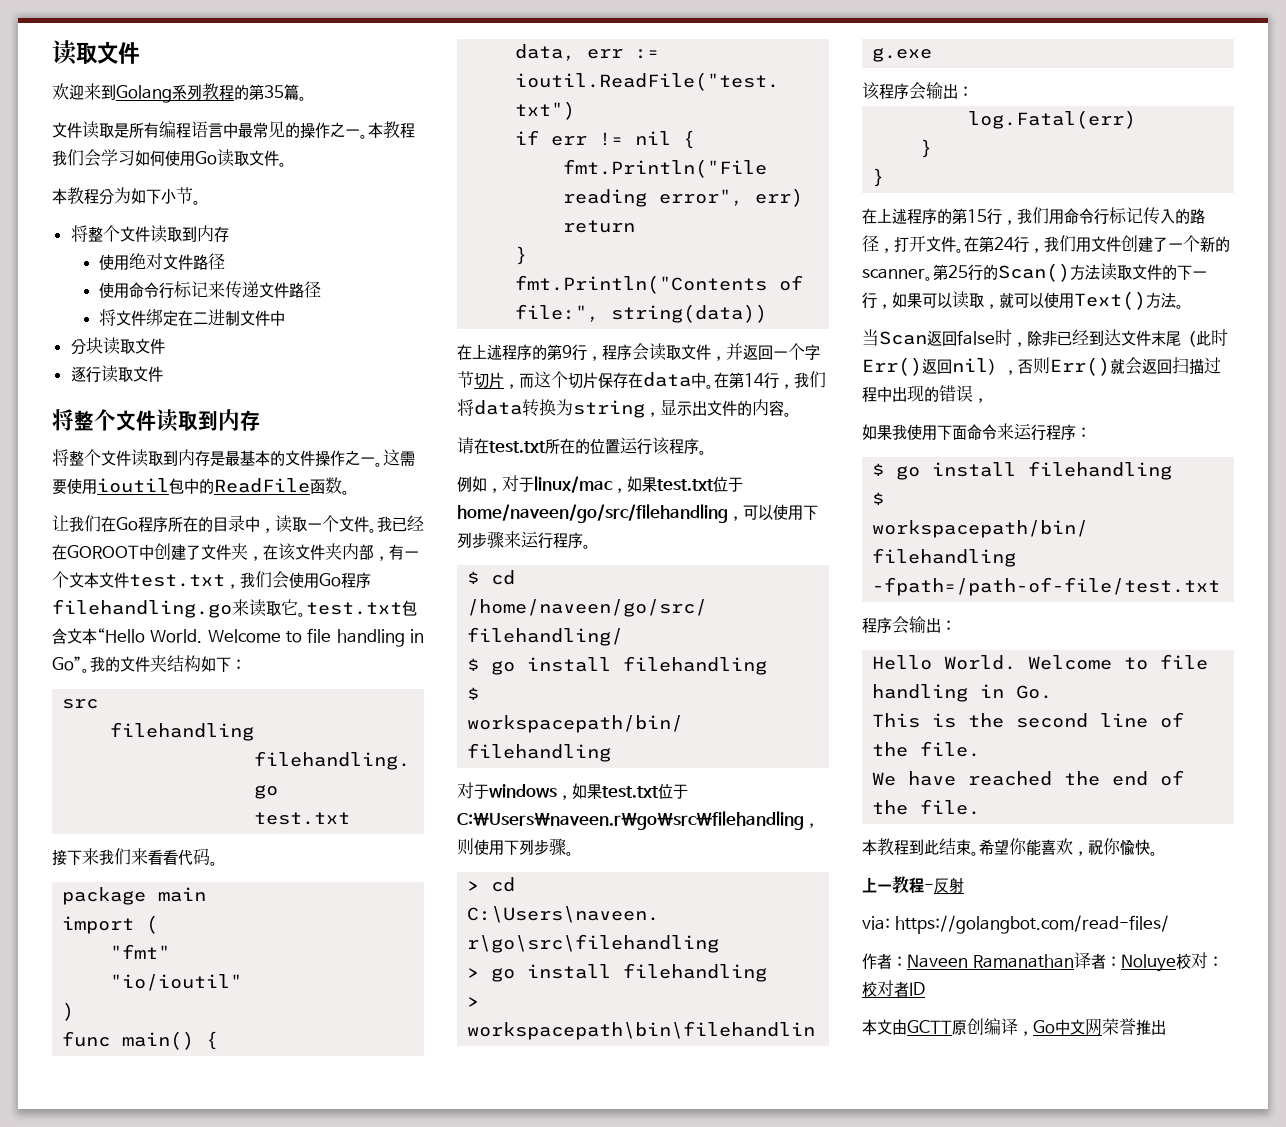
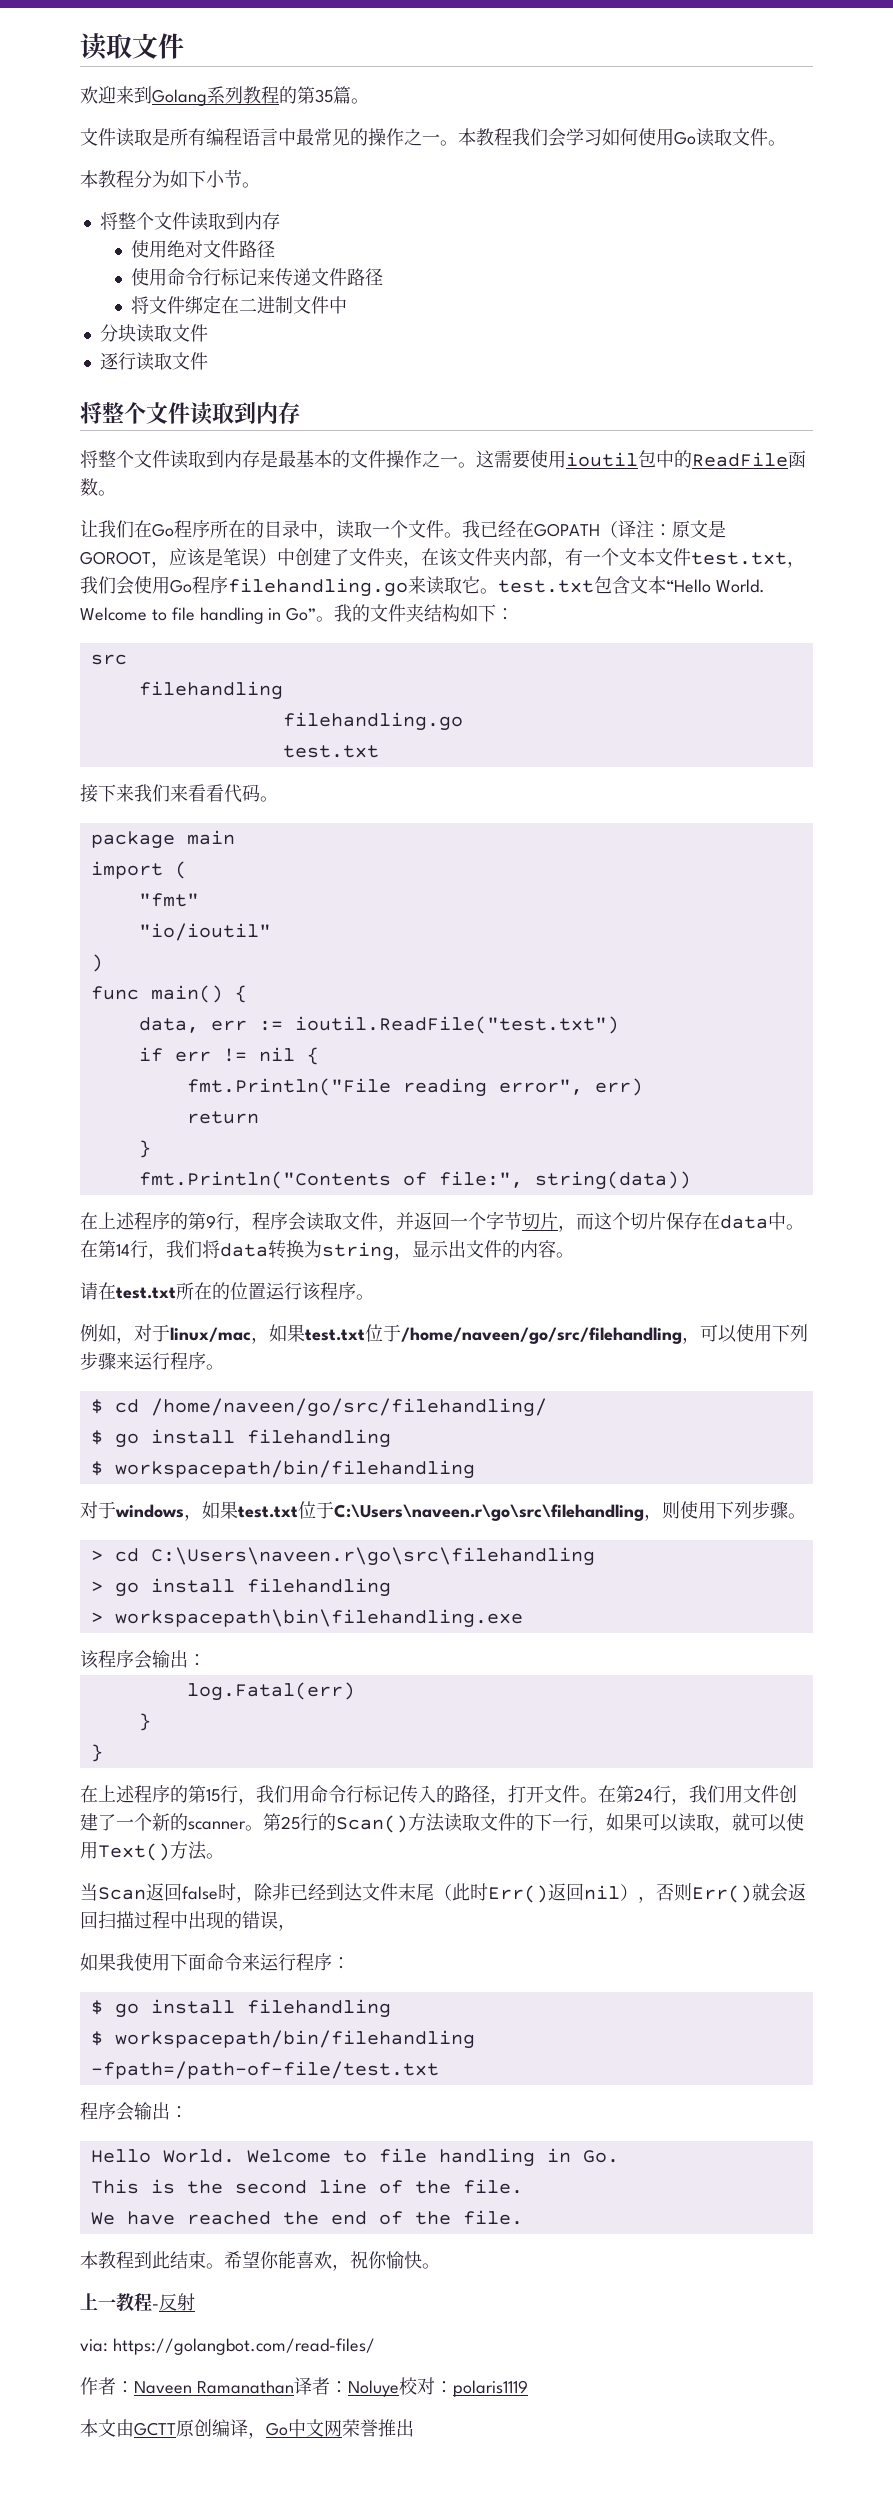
- 我已经在GOROOT中创建了文件夹，在该文件夹内部，有一个文本文件test.txt，我们会使用Go程序filehandling.go来读取它。test.txt包含文本“Hello World.
+ 我已经在GOPATH（译注：原文是GOROOT，应该是笔误）中创建了文件夹，在该文件夹内部，有一个文本文件test.txt，我们会使用Go程序filehandling.go来读取它。test.txt包含文本“Hello World.
- 例如，对于linux/mac，如果test.txt位于home/naveen/go/src/filehandling，可以使用下列步骤来运行程序。
+ 例如，对于linux/mac，如果test.txt位于/home/naveen/go/src/filehandling，可以使用下列步骤来运行程序。
- 作者：Naveen Ramanathan译者：Noluye校对：校对者ID
+ 作者：Naveen Ramanathan译者：Noluye校对：polaris1119

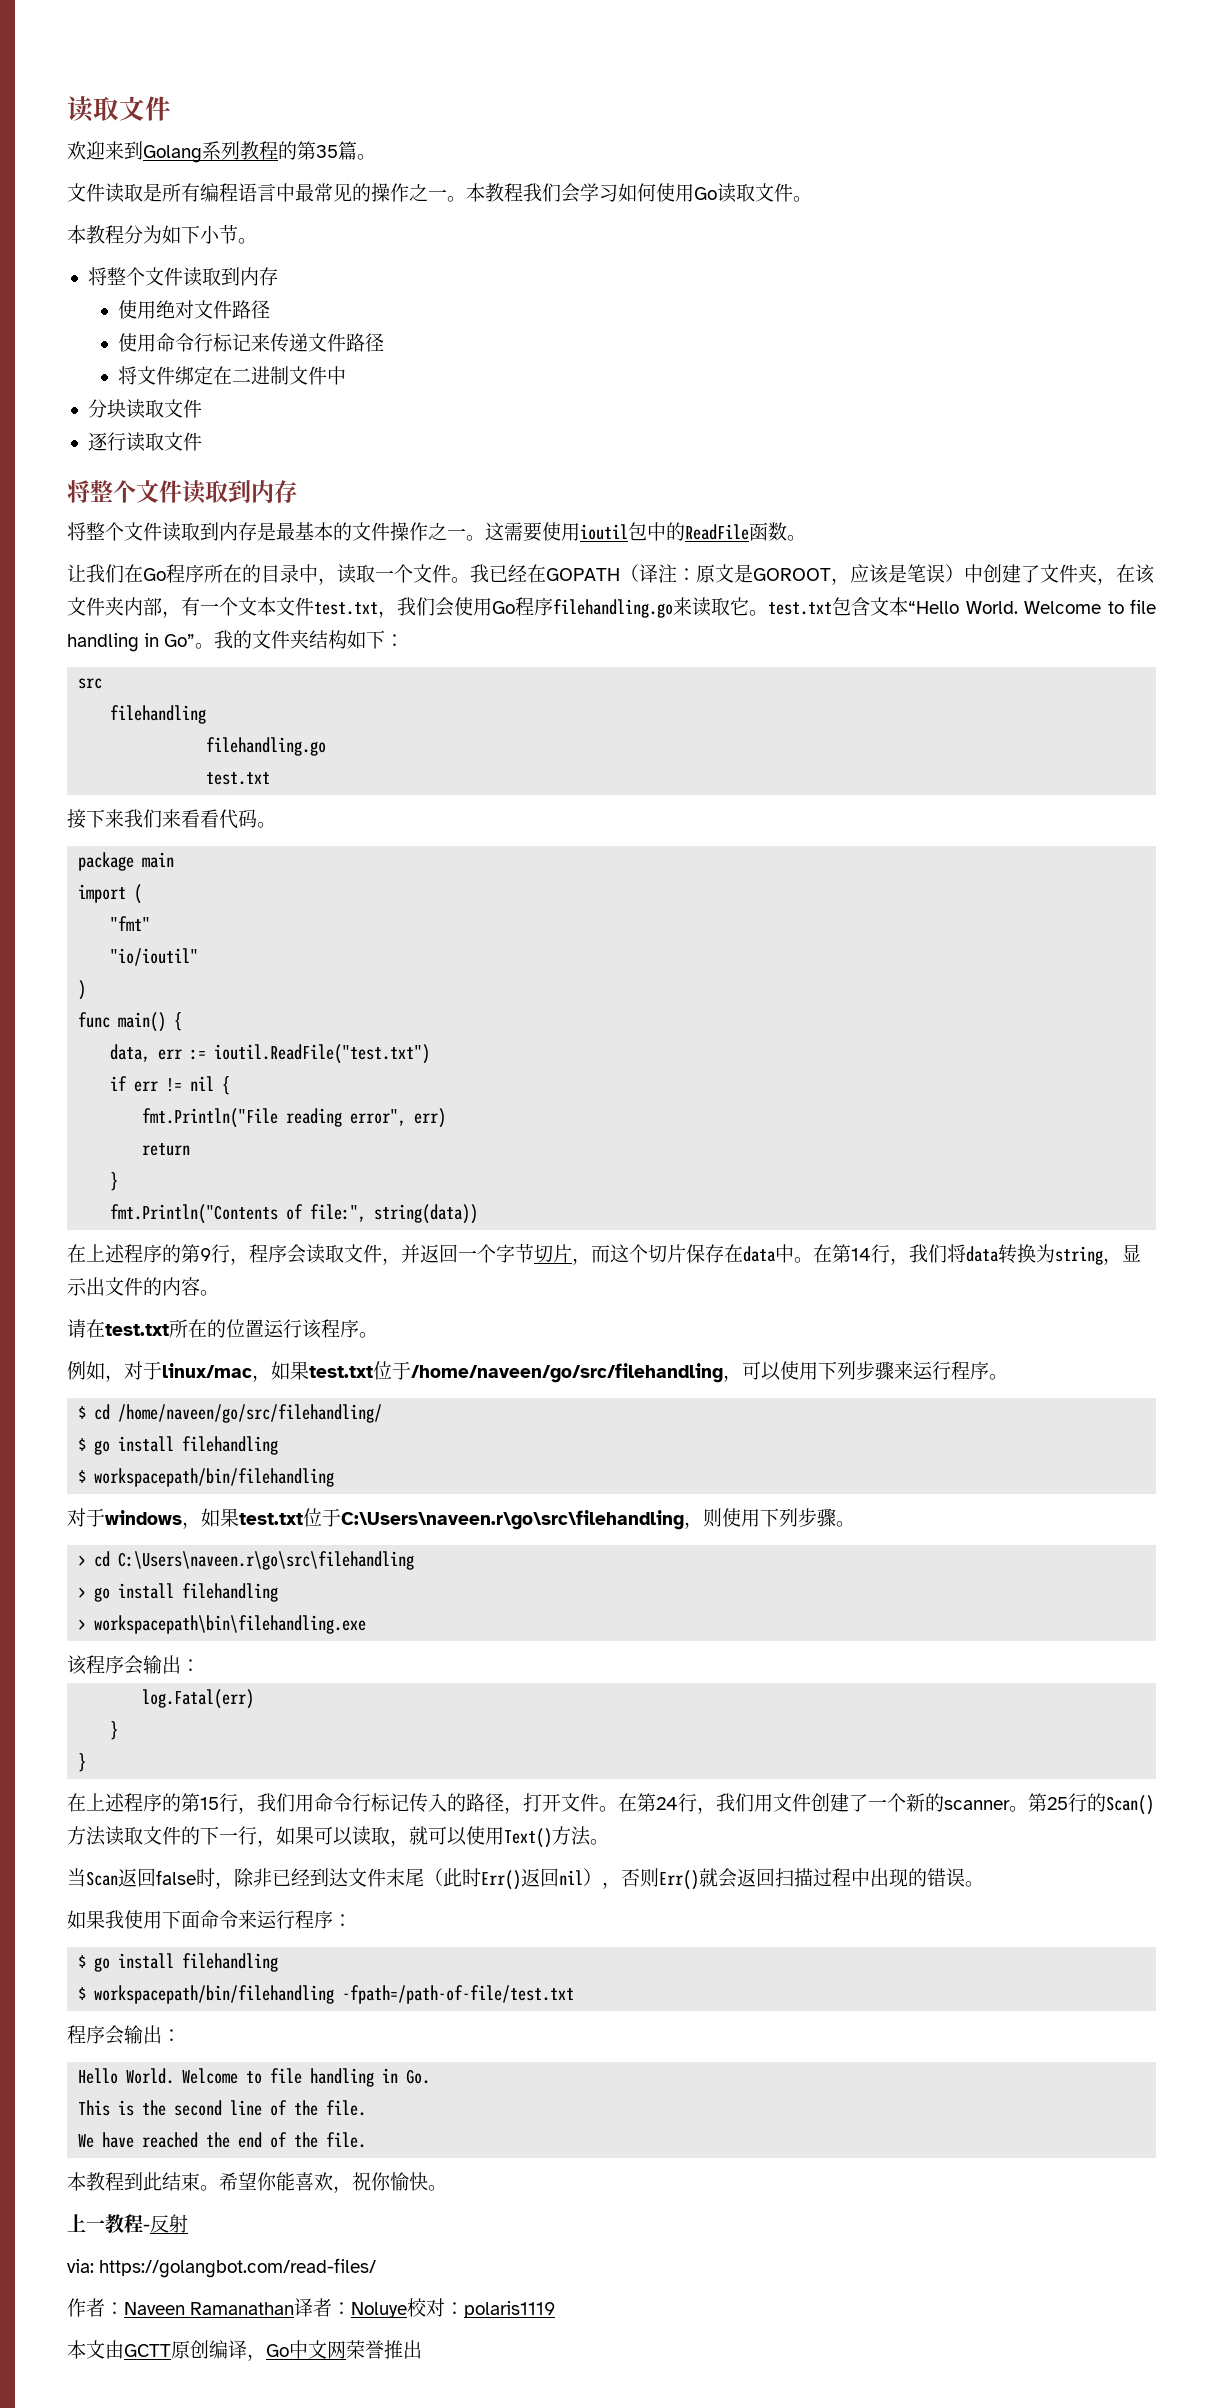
- 当Scan返回false时，除非已经到达文件末尾（此时Err()返回nil），否则Err()就会返回扫描过程中出现的错误，
+ 当Scan返回false时，除非已经到达文件末尾（此时Err()返回nil），否则Err()就会返回扫描过程中出现的错误。

